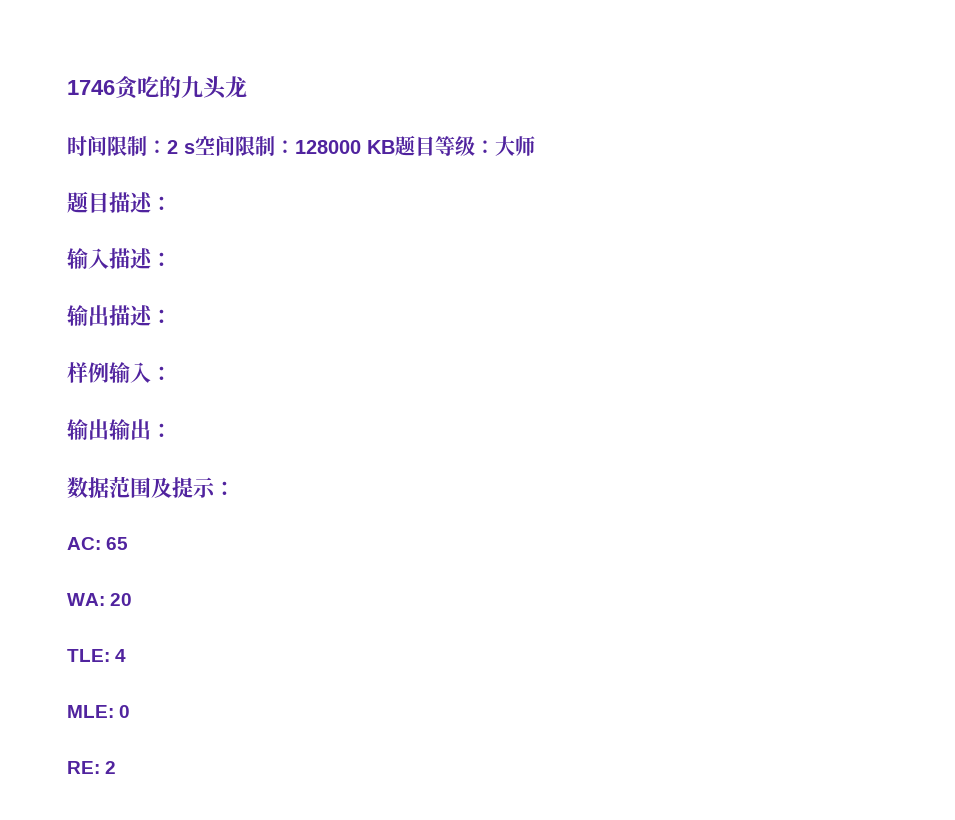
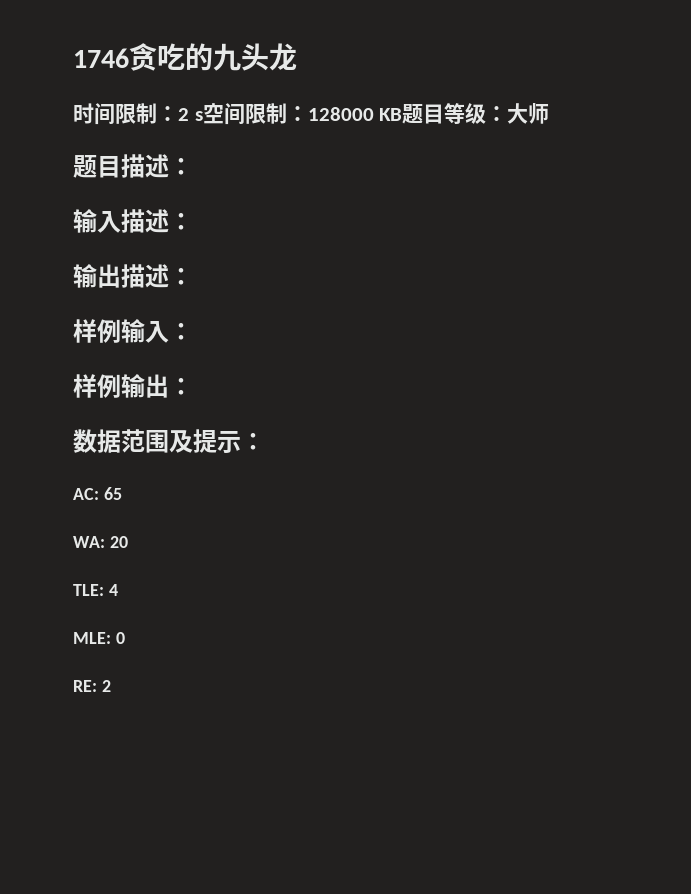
- 输出输出：
+ 样例输出：

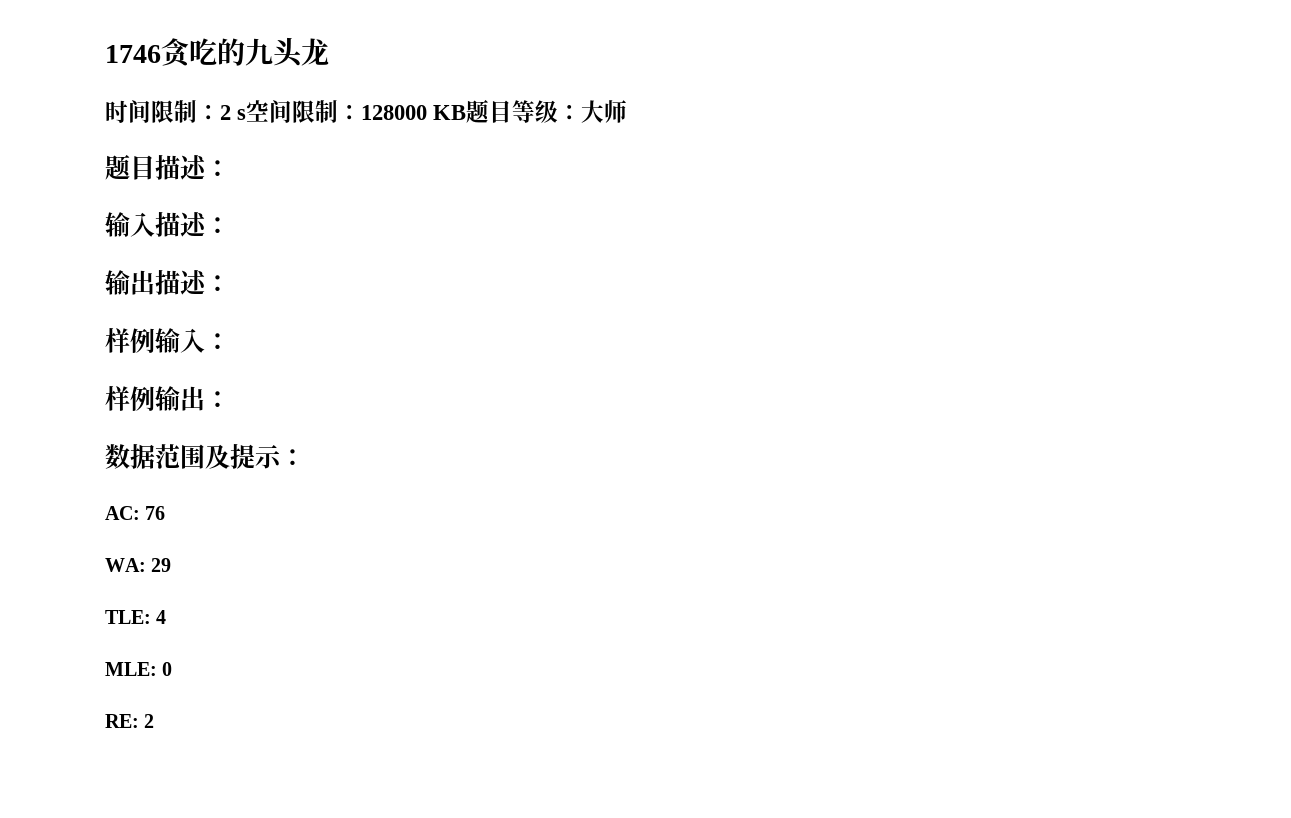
- AC: 65
+ AC: 76
- WA: 20
+ WA: 29

